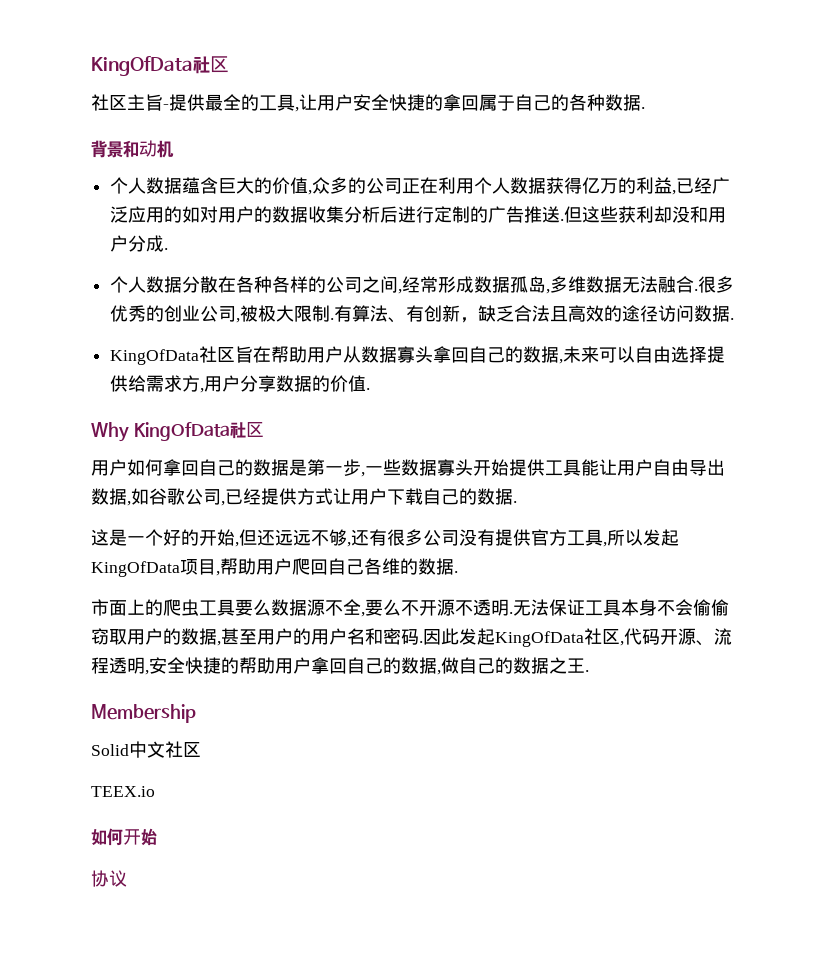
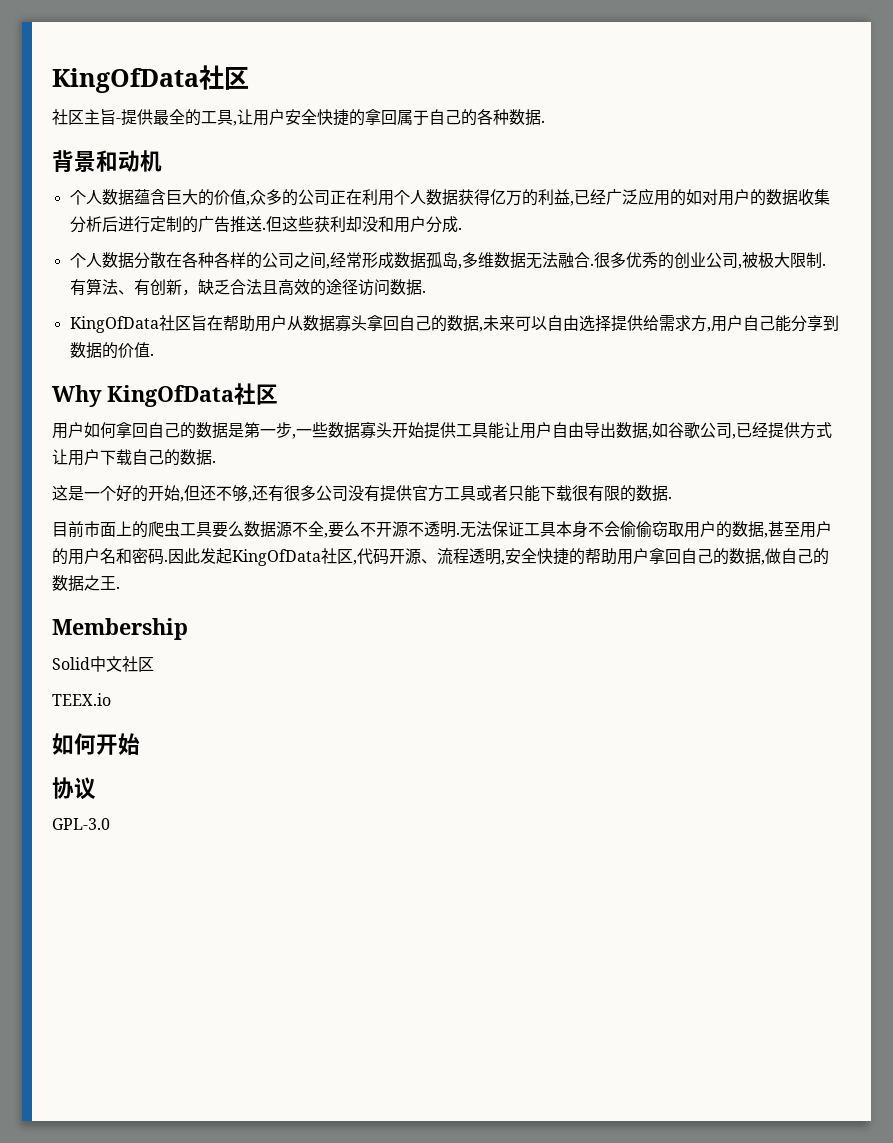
- KingOfData社区旨在帮助用户从数据寡头拿回自己的数据,未来可以自由选择提供给需求方,用户分享数据的价值.
+ KingOfData社区旨在帮助用户从数据寡头拿回自己的数据,未来可以自由选择提供给需求方,用户自己能分享到数据的价值.
- 这是一个好的开始,但还远远不够,还有很多公司没有提供官方工具,所以发起KingOfData项目,帮助用户爬回自己各维的数据.
- 市面上的爬虫工具要么数据源不全,要么不开源不透明.
+ 这是一个好的开始,但还不够,还有很多公司没有提供官方工具或者只能下载很有限的数据.
+ 目前市面上的爬虫工具要么数据源不全,要么不开源不透明.
+ GPL-3.0

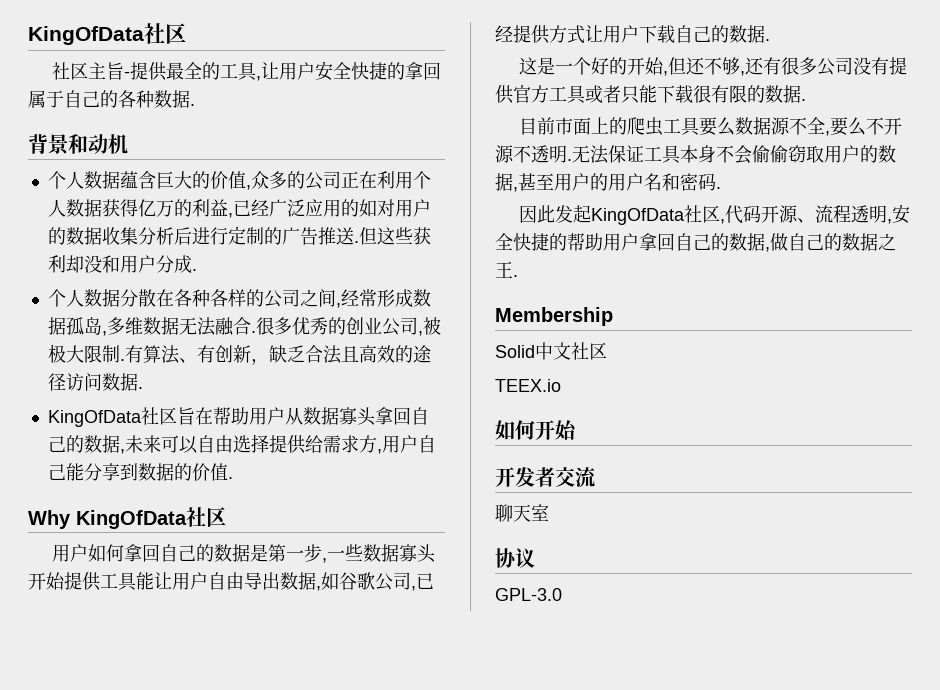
- 无法保证工具本身不会偷偷窃取用户的数据,甚至用户的用户名和密码.因此发起KingOfData社区,代码开源、流程透明,安全快捷的帮助用户拿回自己的数据,做自己的数据之王.
+ 无法保证工具本身不会偷偷窃取用户的数据,甚至用户的用户名和密码.
+ 因此发起KingOfData社区,代码开源、流程透明,安全快捷的帮助用户拿回自己的数据,做自己的数据之王.
+ 开发者交流
+ 聊天室

